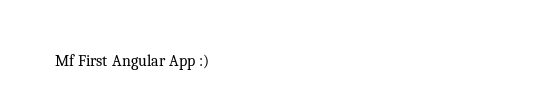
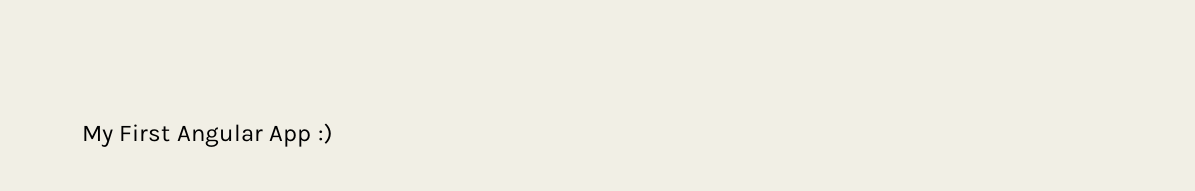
- Mf First Angular App :)
+ My First Angular App :)

